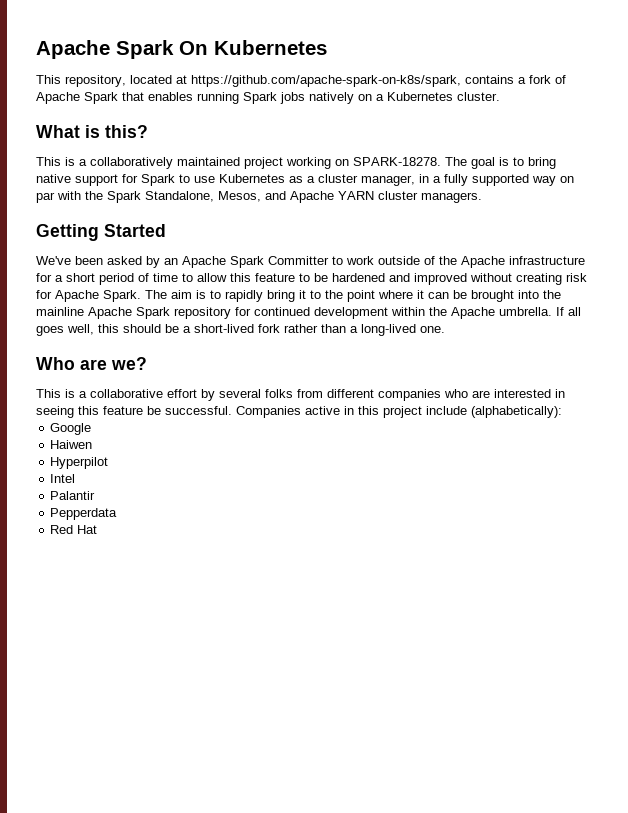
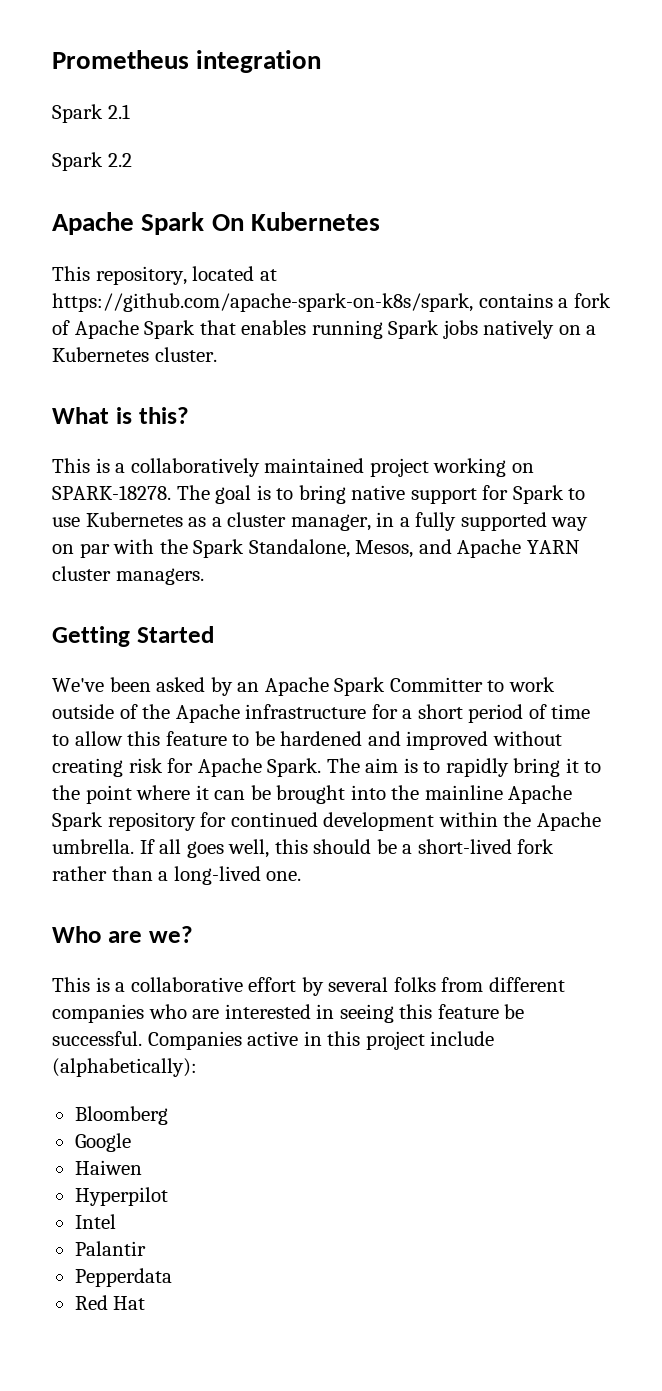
+ Prometheus integration
+ Spark 2.1
+ Spark 2.2
+ Bloomberg

